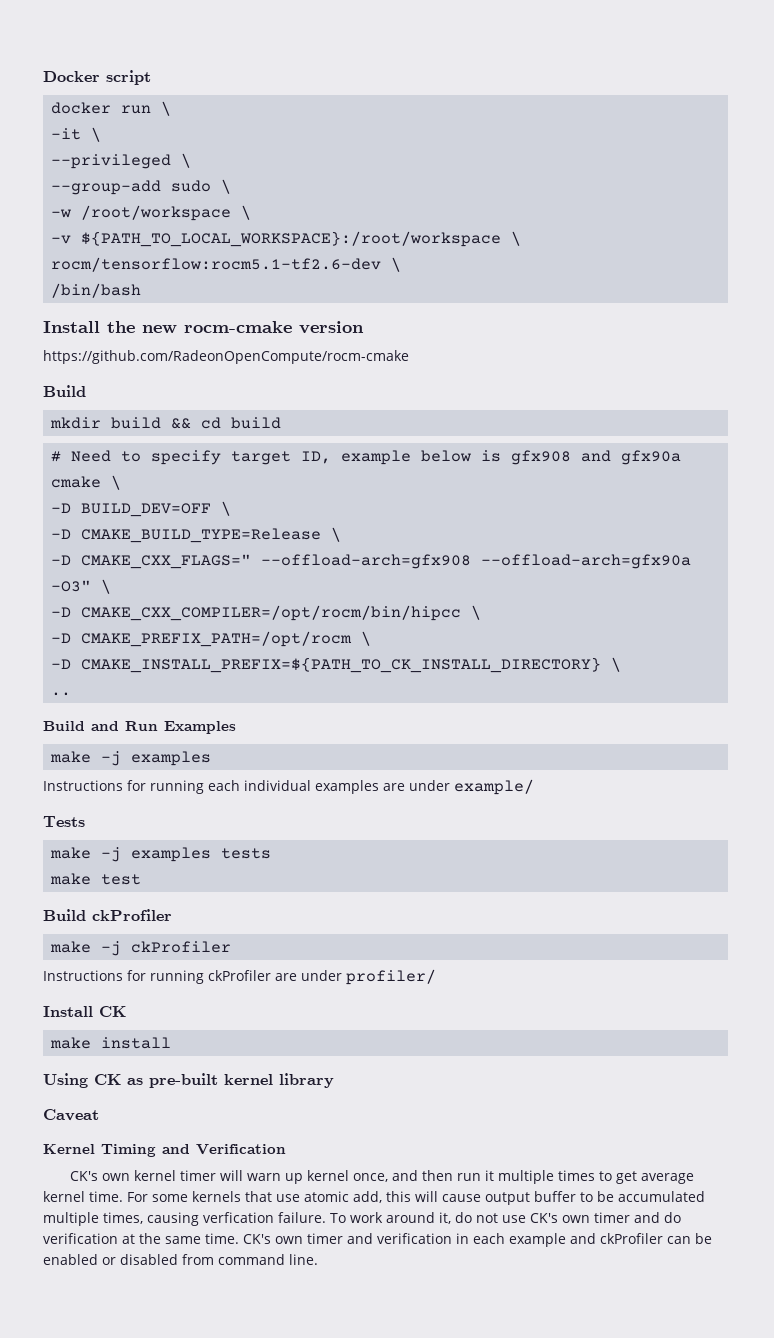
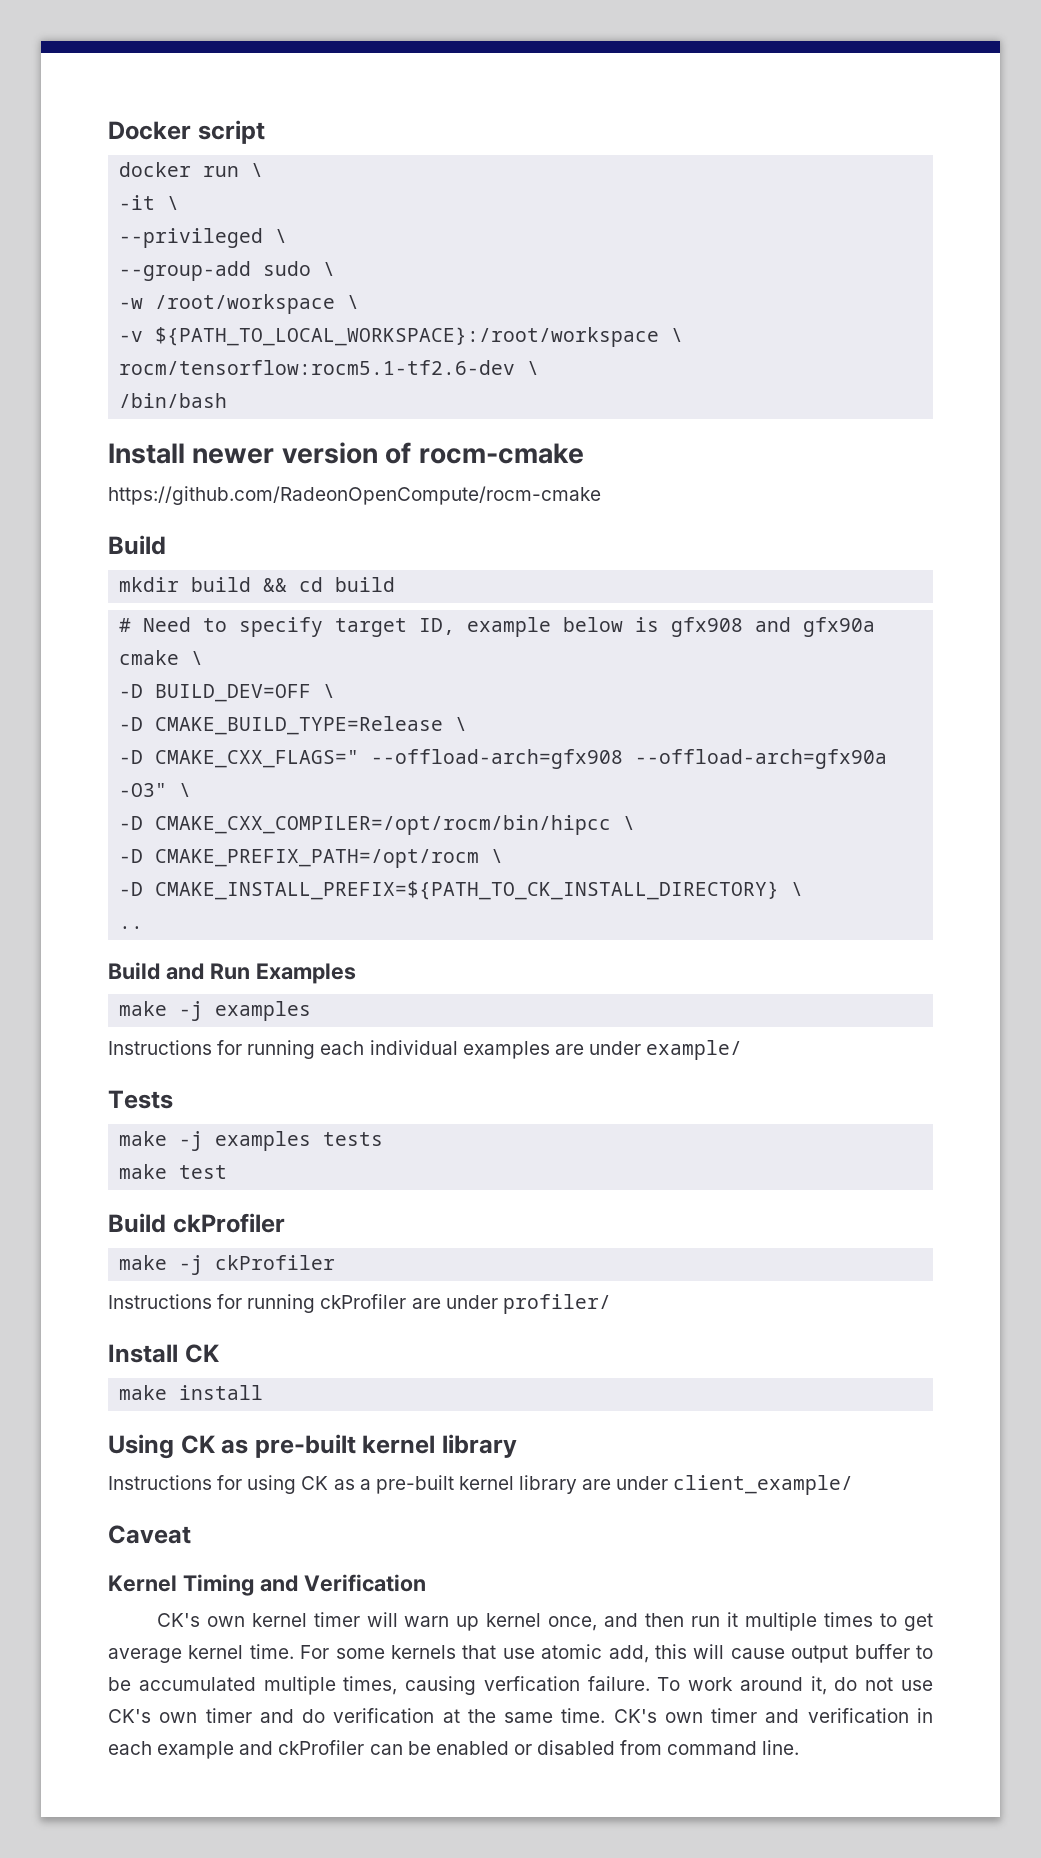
- Install the new rocm-cmake version
+ Install newer version of rocm-cmake
+ Instructions for using CK as a pre-built kernel library are under client_example/

